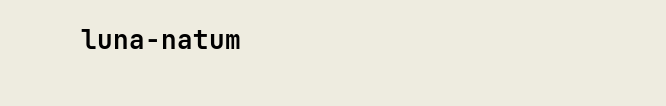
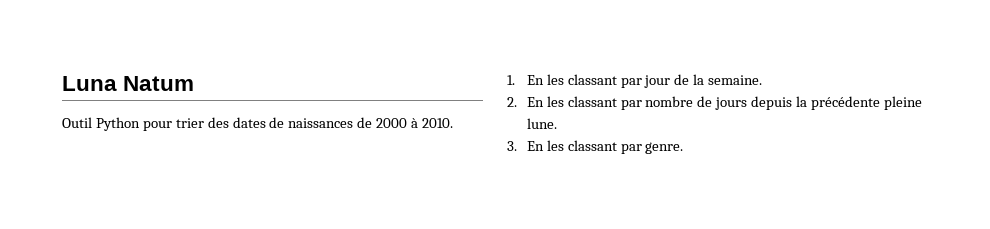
- luna-natum
+ Luna Natum
+ Outil Python pour trier des dates de naissances de 2000 à 2010.
+ 1. En les classant par jour de la semaine.
+ 2. En les classant par nombre de jours depuis la précédente pleine lune.
+ 3. En les classant par genre.

